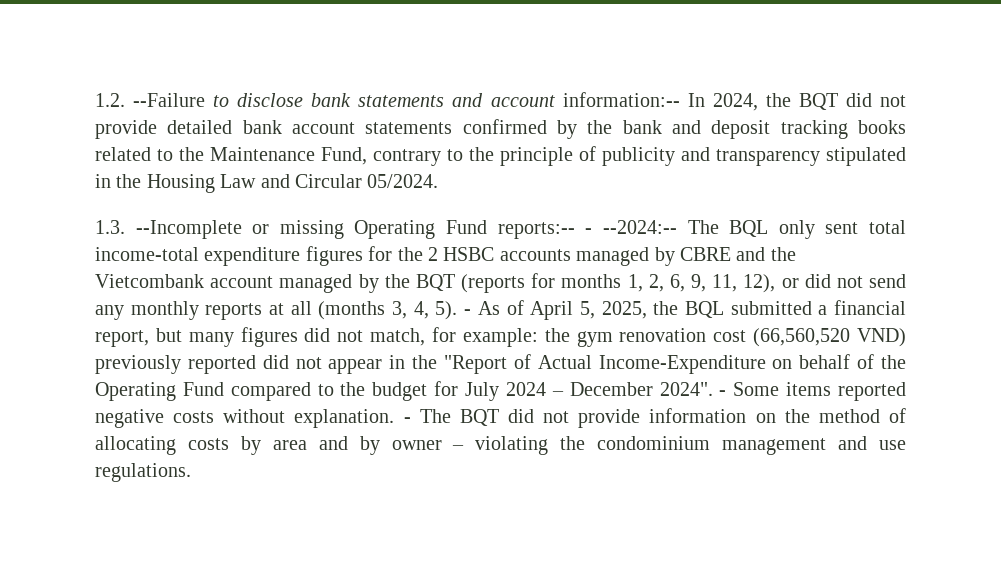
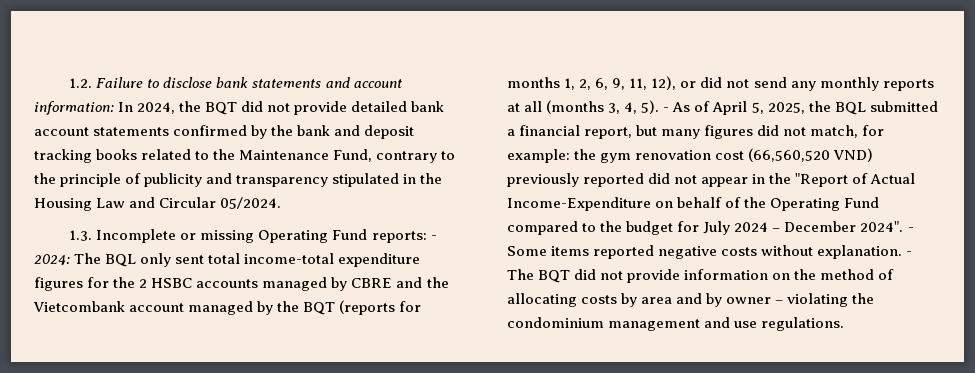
- 1.2. --Failure to disclose bank statements and account information:-- In 2024, the BQT did not provide detailed bank account statements confirmed by the bank and deposit tracking books related to the Maintenance Fund, contrary to the principle of publicity and transparency stipulated in the Housing Law and Circular 05/2024.
+ 1.2. Failure to disclose bank statements and account information: In 2024, the BQT did not provide detailed bank account statements confirmed by the bank and deposit tracking books related to the Maintenance Fund, contrary to the principle of publicity and transparency stipulated in the Housing Law and Circular 05/2024.
- 1.3. --Incomplete or missing Operating Fund reports:-- - --2024:-- The BQL only sent total income-total expenditure figures for the 2 HSBC accounts managed by CBRE and the Vietcombank account managed by the BQT (reports for months 1, 2, 6, 9, 11, 12), or did not send any monthly reports at all (months 3, 4, 5).
+ 1.3. Incomplete or missing Operating Fund reports: - 2024: The BQL only sent total income-total expenditure figures for the 2 HSBC accounts managed by CBRE and the Vietcombank account managed by the BQT (reports for months 1, 2, 6, 9, 11, 12), or did not send any monthly reports at all (months 3, 4, 5).

